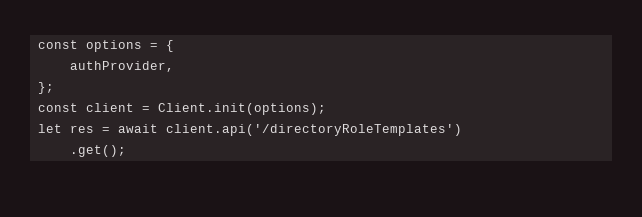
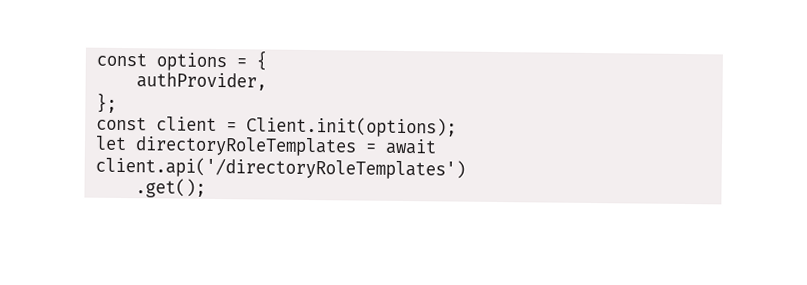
- let res = await client.api('/directoryRoleTemplates')
+ let directoryRoleTemplates = await client.api('/directoryRoleTemplates')

